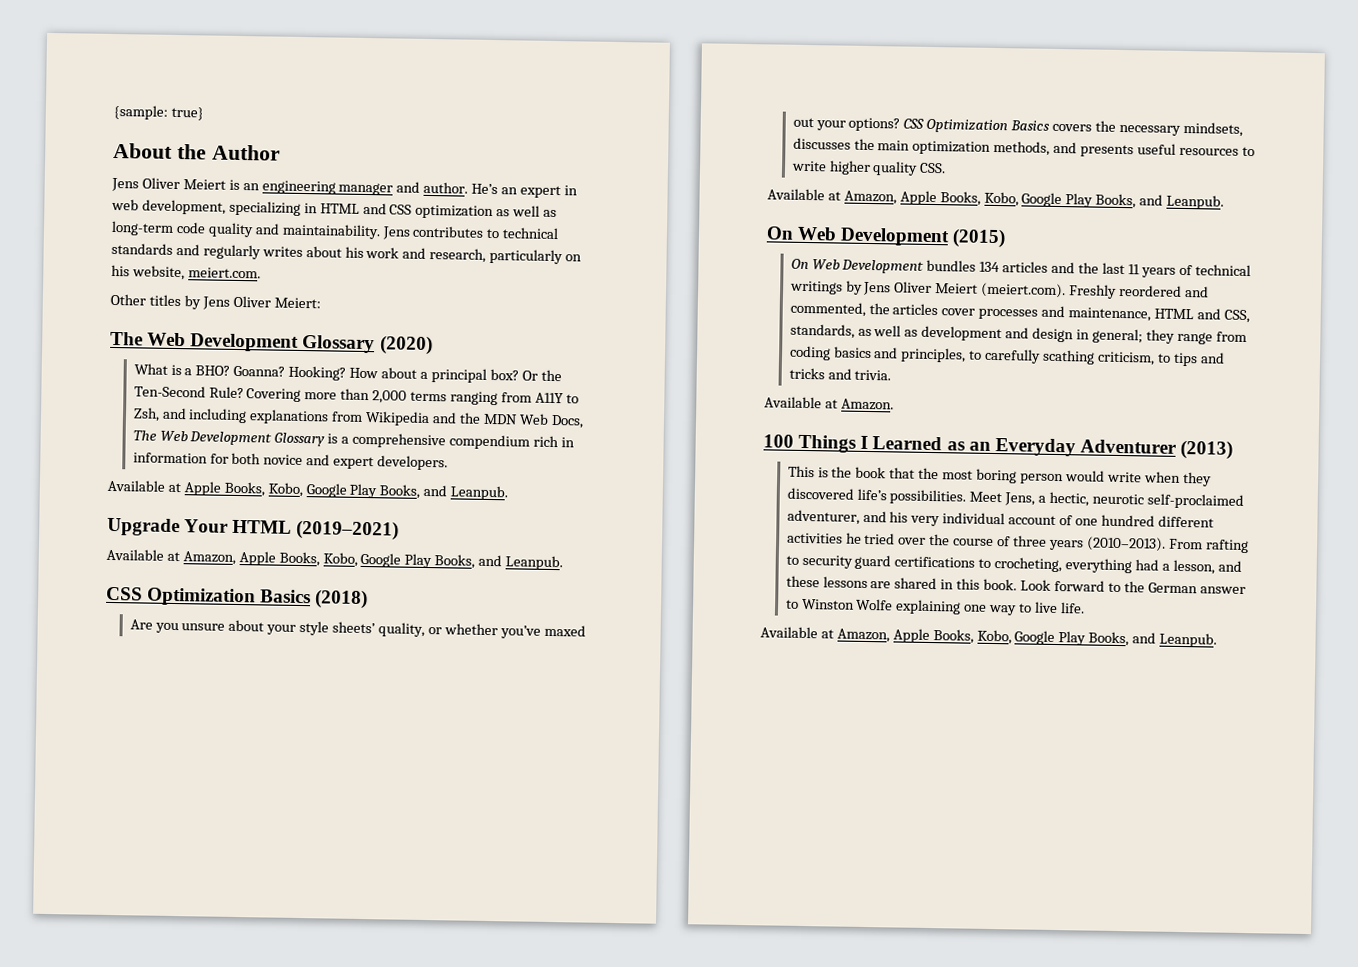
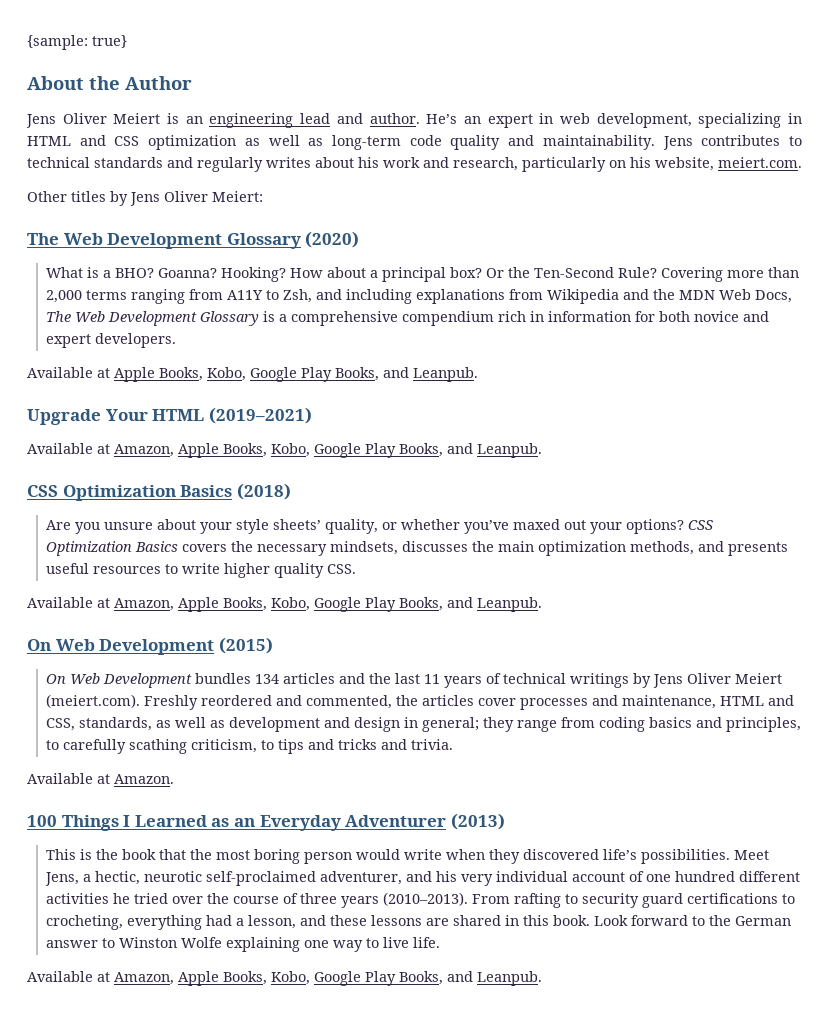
- Jens Oliver Meiert is an engineering manager and author.
+ Jens Oliver Meiert is an engineering lead and author.

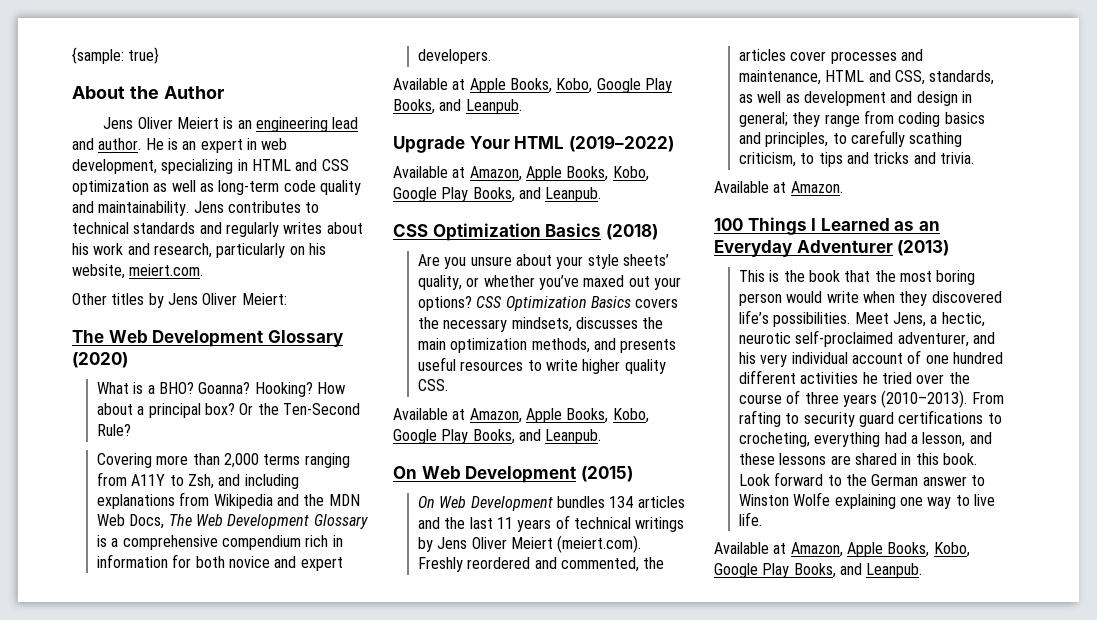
- He’s an expert in web development, specializing in HTML and CSS optimization as well as long-term code quality and maintainability.
+ He is an expert in web development, specializing in HTML and CSS optimization as well as long-term code quality and maintainability.
- Or the Ten-Second Rule? Covering more than 2,000 terms ranging from A11Y to Zsh, and including explanations from Wikipedia and the MDN Web Docs, The Web Development Glossary is a comprehensive compendium rich in information for both novice and expert developers.
+ Or the Ten-Second Rule?
+ Covering more than 2,000 terms ranging from A11Y to Zsh, and including explanations from Wikipedia and the MDN Web Docs, The Web Development Glossary is a comprehensive compendium rich in information for both novice and expert developers.
- Upgrade Your HTML (2019–2021)
+ Upgrade Your HTML (2019–2022)

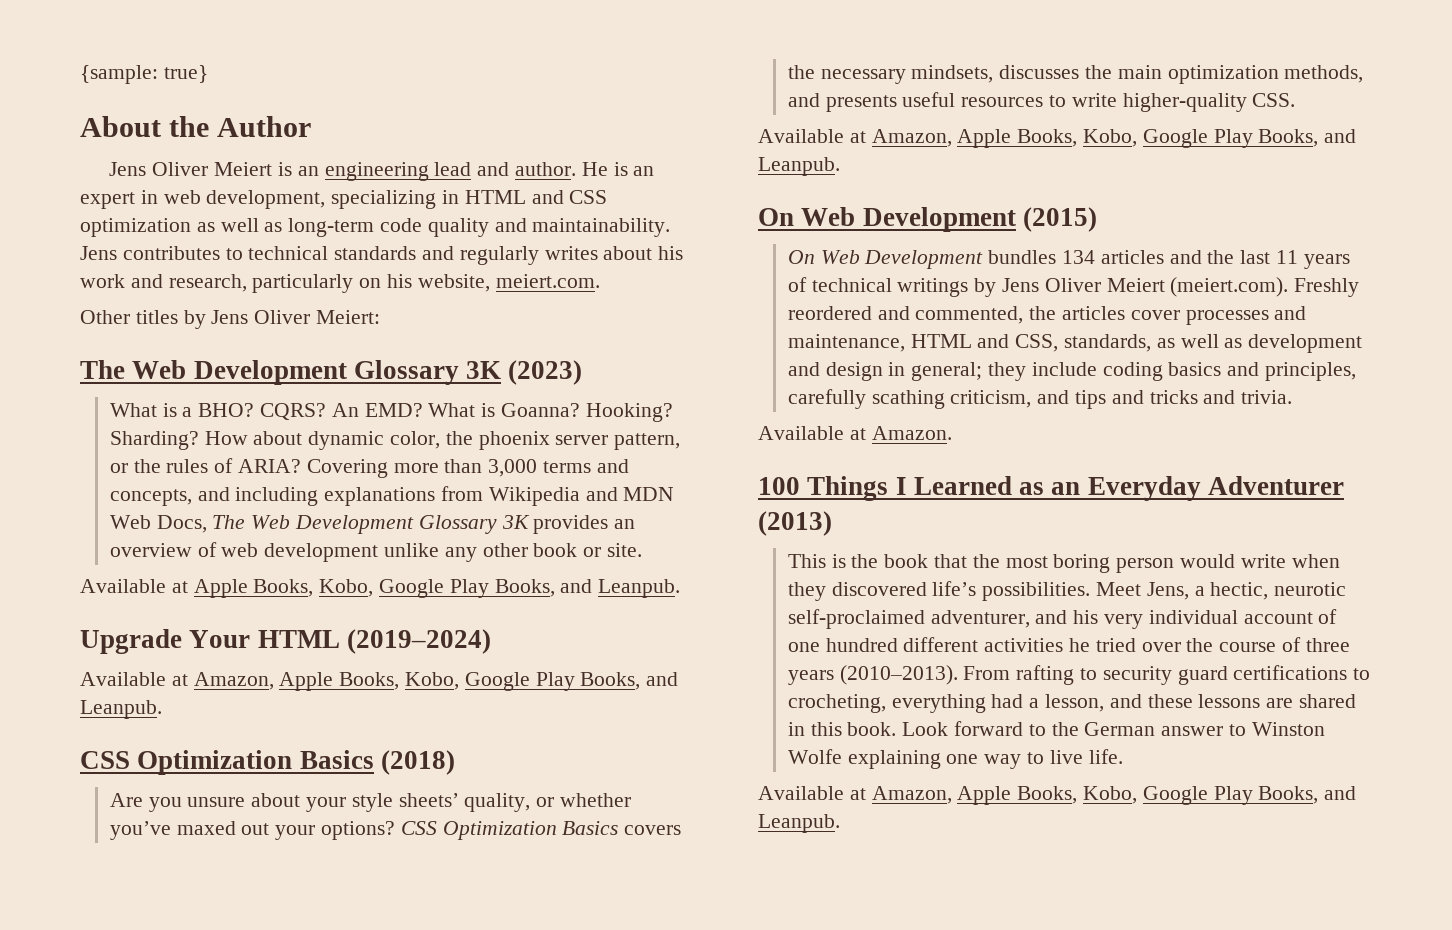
- The Web Development Glossary (2020)
+ The Web Development Glossary 3K (2023)
- Goanna?
+ CQRS? An EMD? What is Goanna?
+ Sharding?
- How about a principal box? Or the Ten-Second Rule?
- Covering more than 2,000 terms ranging from A11Y to Zsh, and including explanations from Wikipedia and the MDN Web Docs, The Web Development Glossary is a comprehensive compendium rich in information for both novice and expert developers.
+ How about dynamic color, the phoenix server pattern, or the rules of ARIA? Covering more than 3,000 terms and concepts, and including explanations from Wikipedia and MDN Web Docs, The Web Development Glossary 3K provides an overview of web development unlike any other book or site.
- Upgrade Your HTML (2019–2022)
+ Upgrade Your HTML (2019–2024)
- CSS Optimization Basics covers the necessary mindsets, discusses the main optimization methods, and presents useful resources to write higher quality CSS.
+ CSS Optimization Basics covers the necessary mindsets, discusses the main optimization methods, and presents useful resources to write higher-quality CSS.
- On Web Development bundles 134 articles and the last 11 years of technical writings by Jens Oliver Meiert (meiert.com). Freshly reordered and commented, the articles cover processes and maintenance, HTML and CSS, standards, as well as development and design in general; they range from coding basics and principles, to carefully scathing criticism, to tips and tricks and trivia.
+ On Web Development bundles 134 articles and the last 11 years of technical writings by Jens Oliver Meiert (meiert.com). Freshly reordered and commented, the articles cover processes and maintenance, HTML and CSS, standards, as well as development and design in general; they include coding basics and principles, carefully scathing criticism, and tips and tricks and trivia.

